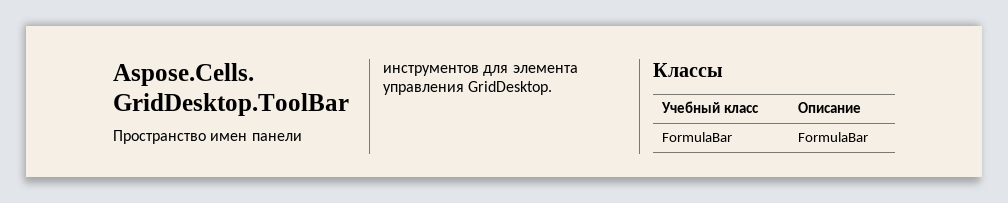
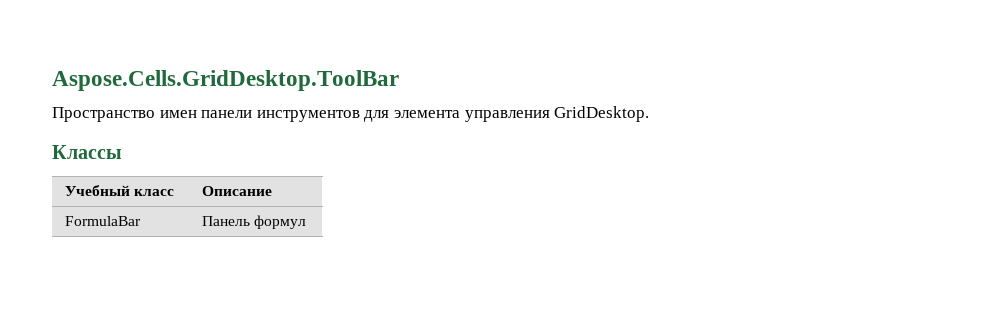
- FormulaBar | FormulaBar
+ FormulaBar | Панель формул

